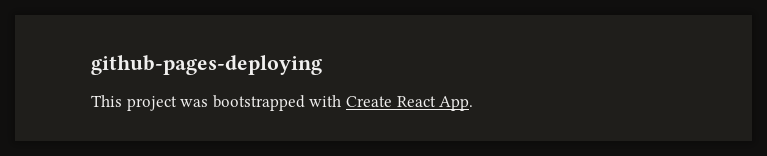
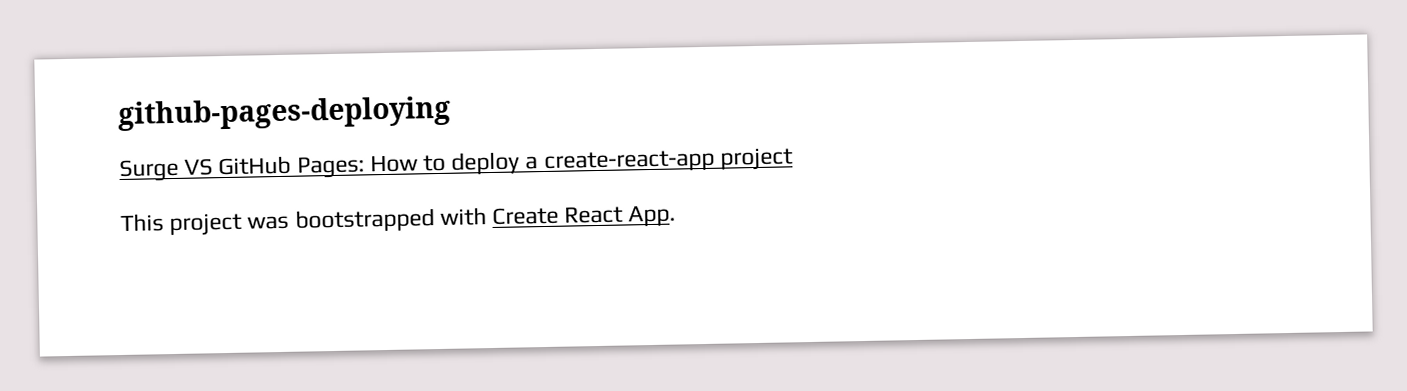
+ Surge VS GitHub Pages: How to deploy a create-react-app project

